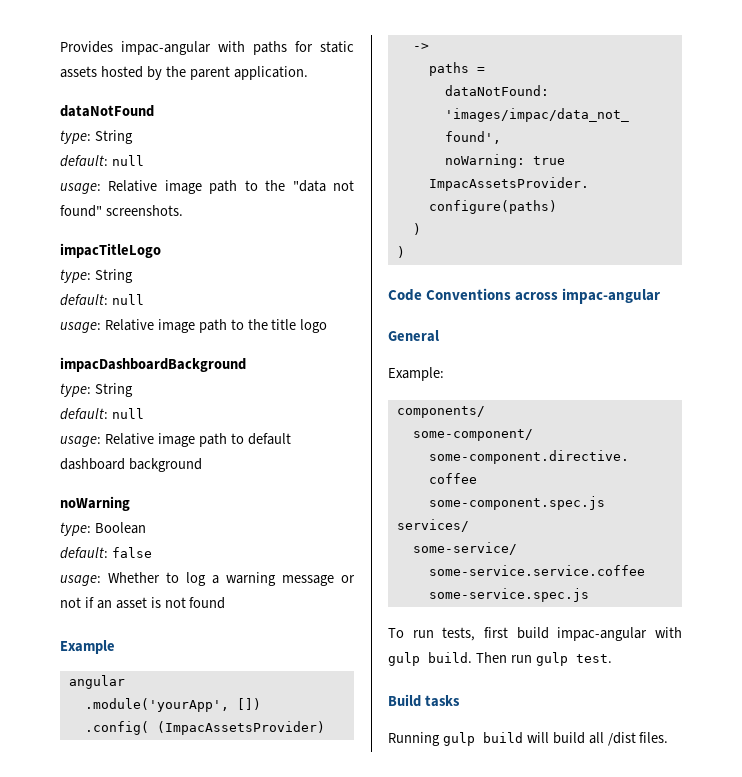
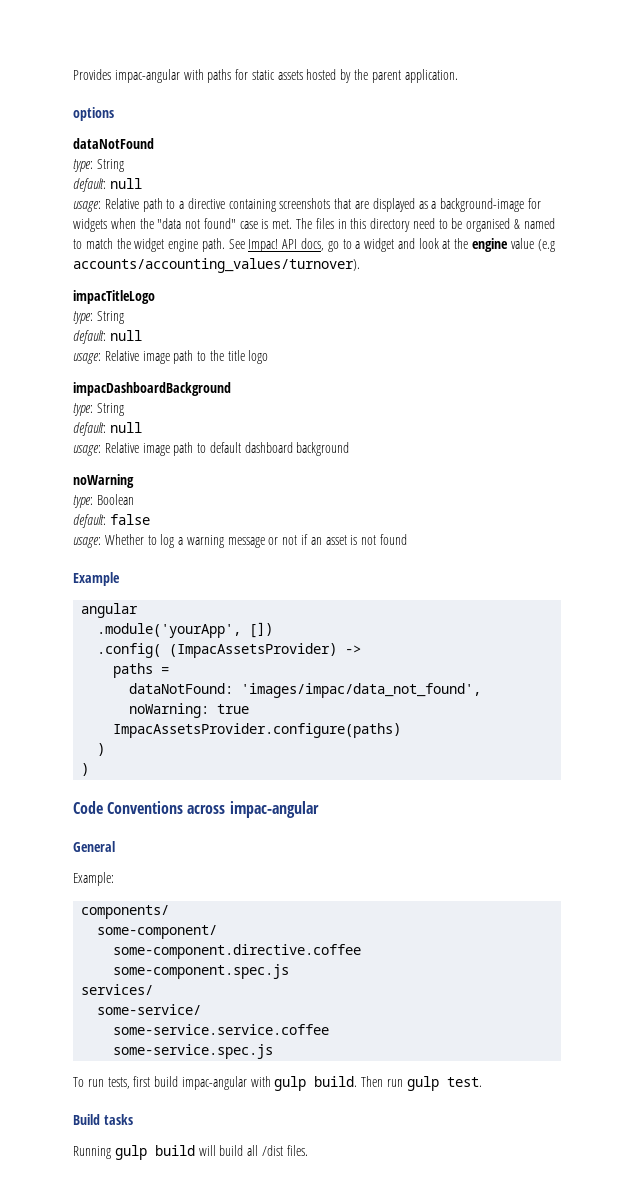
+ options
- usage: Relative image path to the "data not found" screenshots.
+ usage: Relative path to a directive containing screenshots that are displayed as a background-image for widgets when the "data not found" case is met. The files in this directory need to be organised & named to match the widget engine path. See Impac! API docs, go to a widget and look at the engine value (e.g accounts/accounting_values/turnover).

